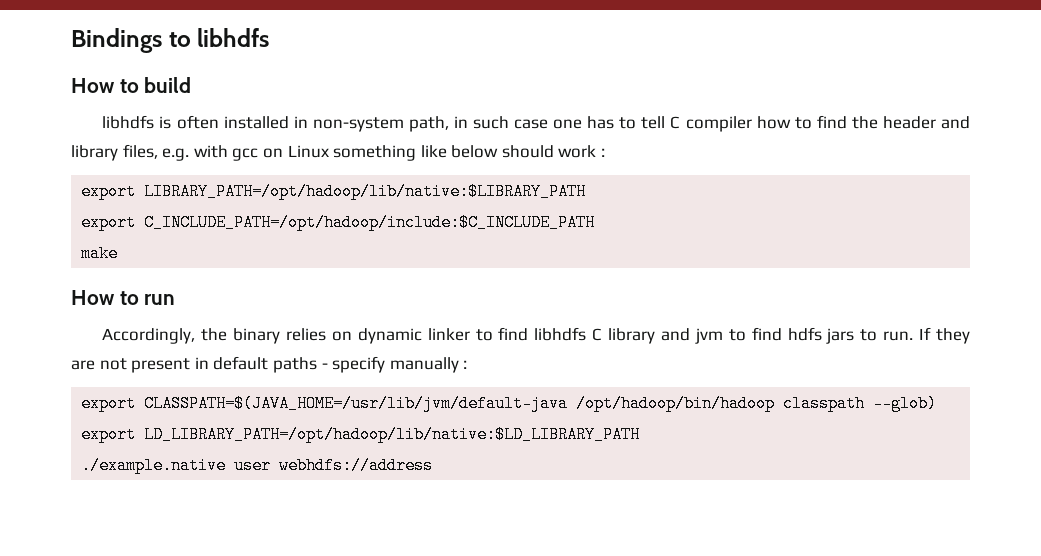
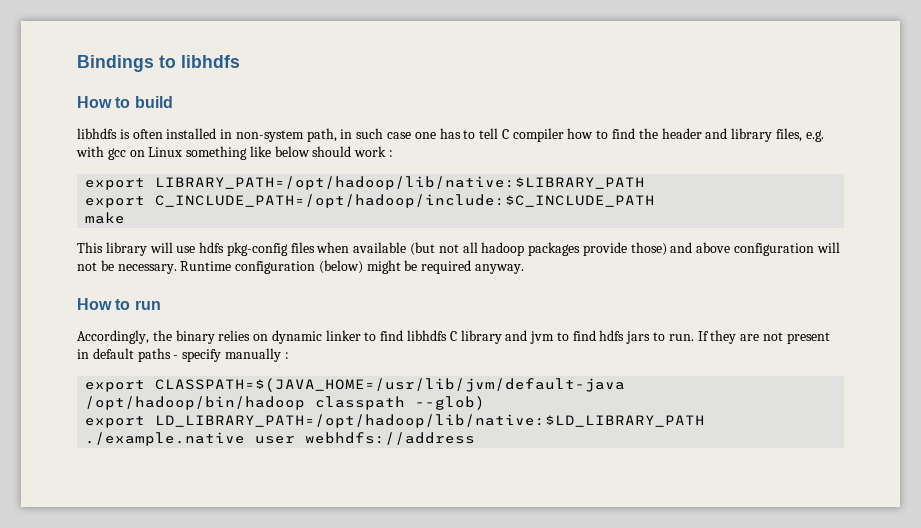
+ This library will use hdfs pkg-config files when available (but not all hadoop packages provide those) and above configuration will not be necessary. Runtime configuration (below) might be required anyway.

